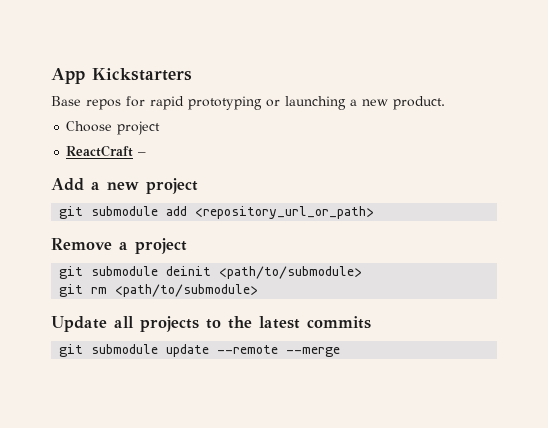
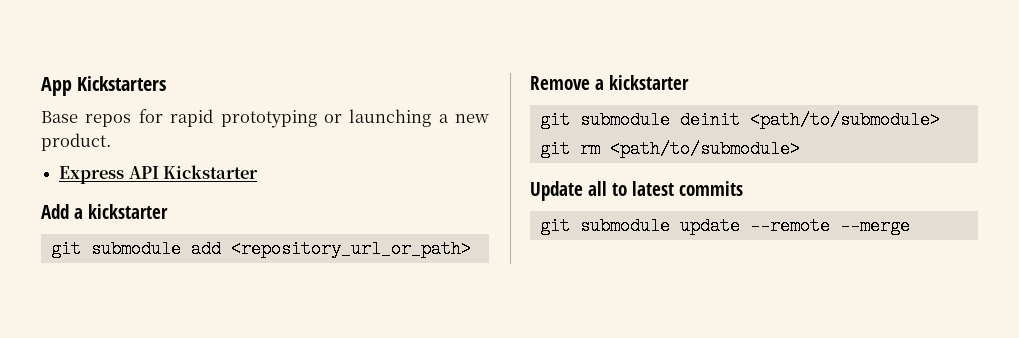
- Choose project
- ReactCraft –
+ Express API Kickstarter
- Add a new project
+ Add a kickstarter
- Remove a project
+ Remove a kickstarter
- Update all projects to the latest commits
+ Update all to latest commits

